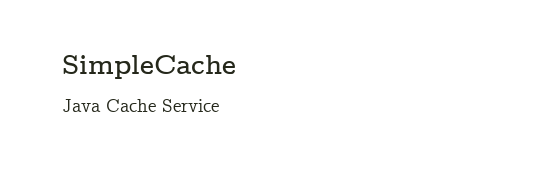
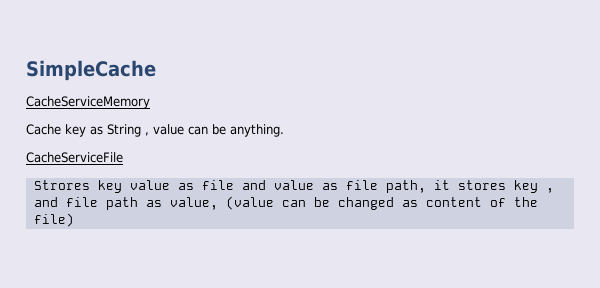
- Java Cache Service
+ CacheServiceMemory
+ Cache key as String , value can be anything.
+ CacheServiceFile
+ Strores key value as file and value as file path, it stores key , and file path as value, (value can be changed as content of the file)

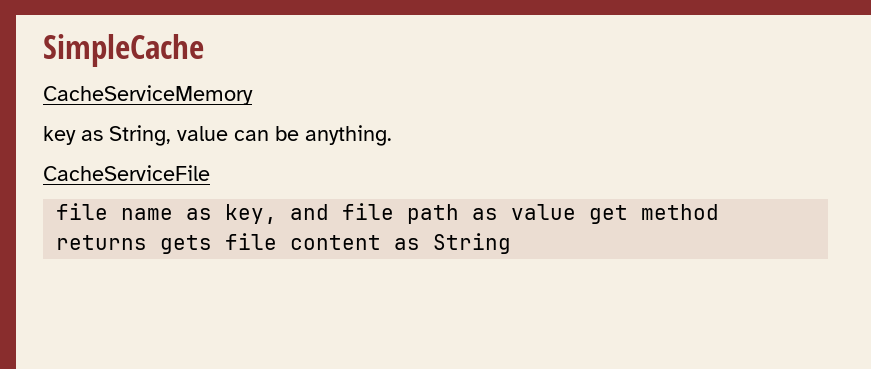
- Cache key as String , value can be anything.
+ key as String, value can be anything.
- Strores key value as file and value as file path, it stores key , and file path as value, (value can be changed as content of the file)
+ file name as key, and file path as value get method returns gets file content as String

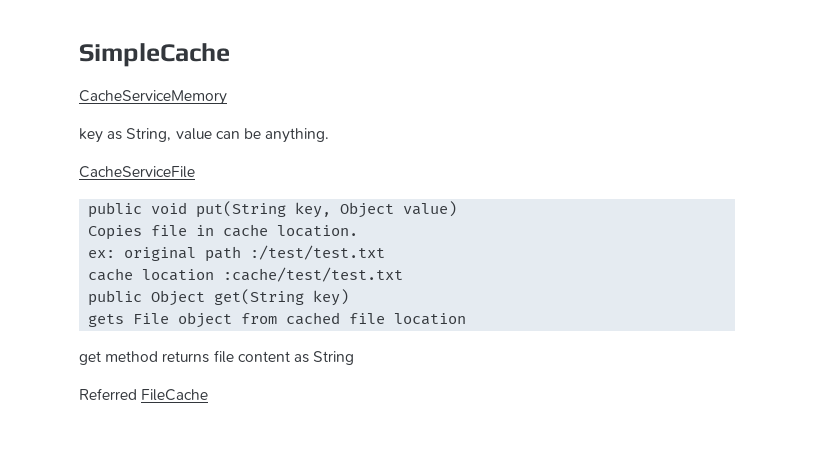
- file name as key, and file path as value get method returns gets file content as String
+ public void put(String key, Object value)
+ Copies file in cache location.
+ ex: original path :/test/test.txt
+ cache location :cache/test/test.txt
+ public Object get(String key)
+ gets File object from cached file location
+ get method returns file content as String
+ Referred FileCache

